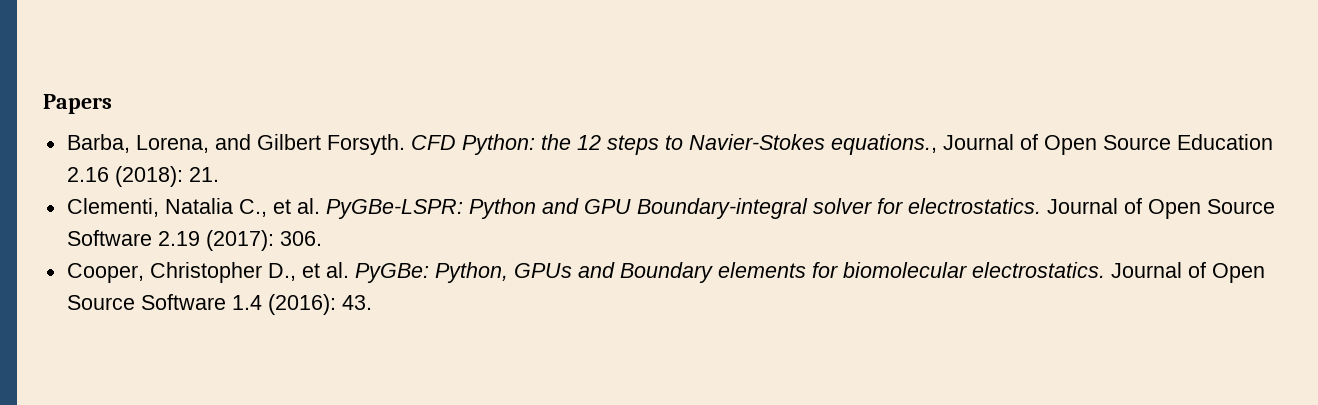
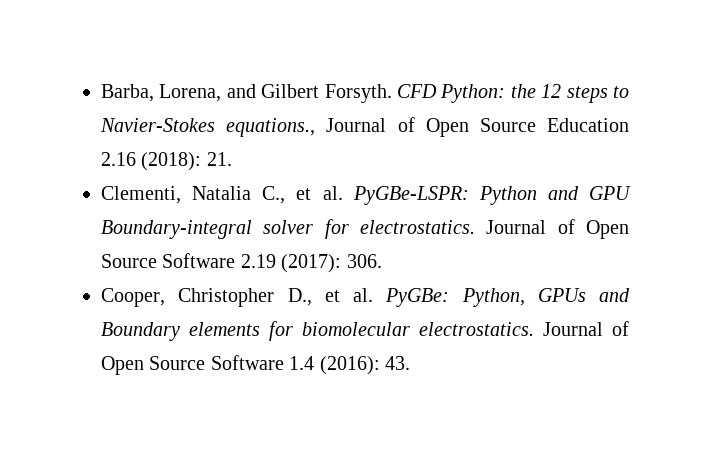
- Papers

